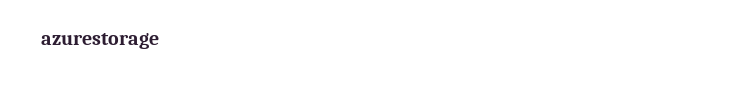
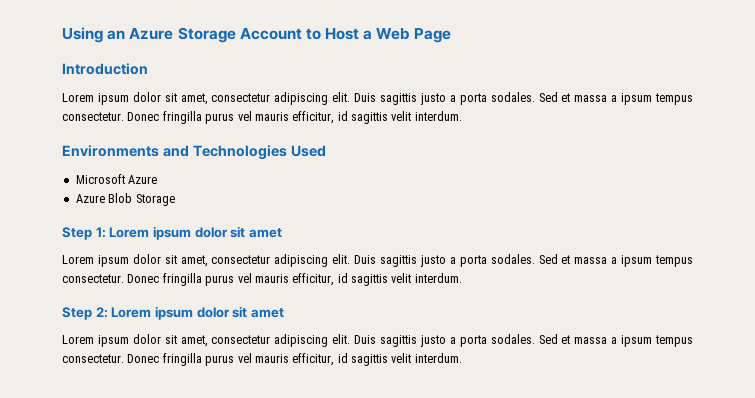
- azurestorage
+ Using an Azure Storage Account to Host a Web Page
+ Introduction
+ Lorem ipsum dolor sit amet, consectetur adipiscing elit. Duis sagittis justo a porta sodales. Sed et massa a ipsum tempus consectetur. Donec fringilla purus vel mauris efficitur, id sagittis velit interdum.
+ Environments and Technologies Used
+ Microsoft Azure
+ Azure Blob Storage
+ Step 1: Lorem ipsum dolor sit amet
+ Lorem ipsum dolor sit amet, consectetur adipiscing elit. Duis sagittis justo a porta sodales. Sed et massa a ipsum tempus consectetur. Donec fringilla purus vel mauris efficitur, id sagittis velit interdum.
+ Step 2: Lorem ipsum dolor sit amet
+ Lorem ipsum dolor sit amet, consectetur adipiscing elit. Duis sagittis justo a porta sodales. Sed et massa a ipsum tempus consectetur. Donec fringilla purus vel mauris efficitur, id sagittis velit interdum.

